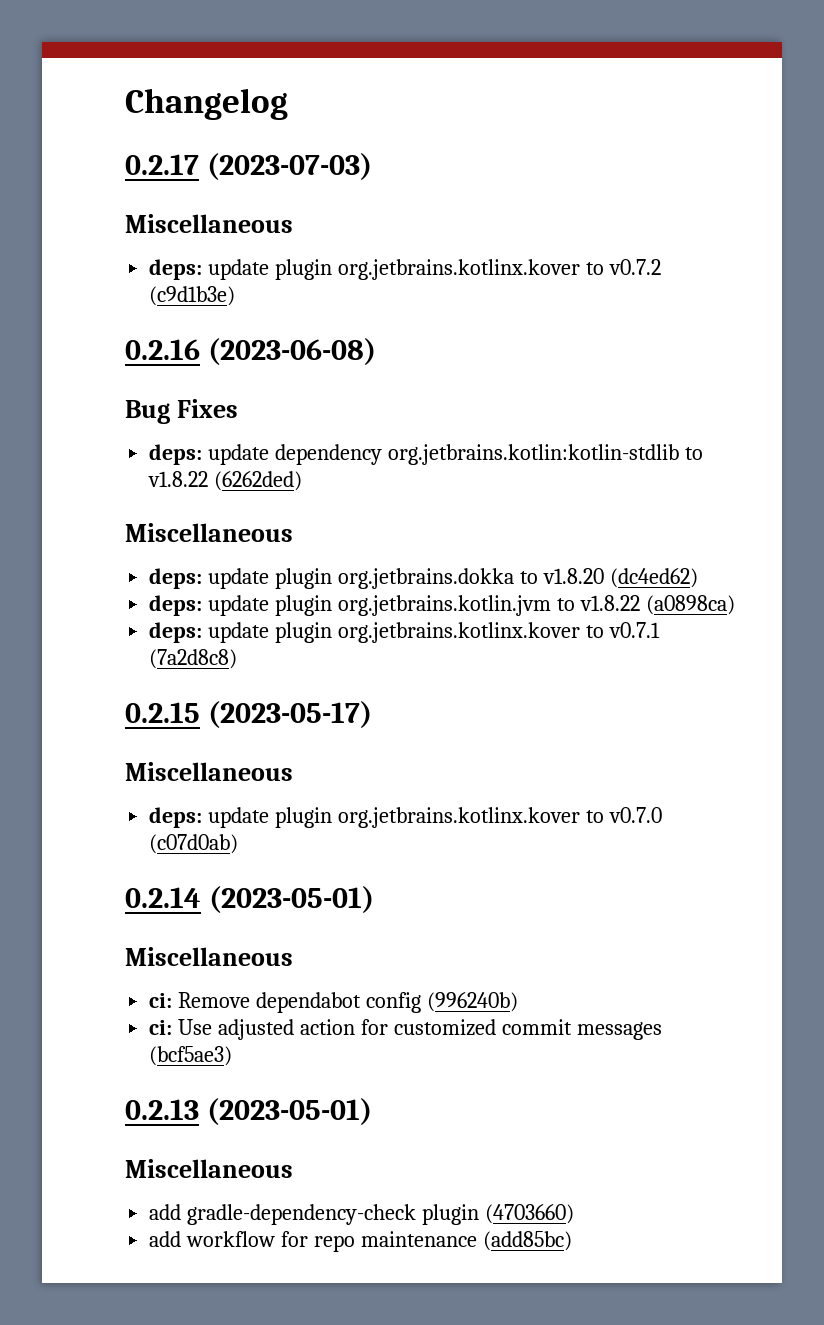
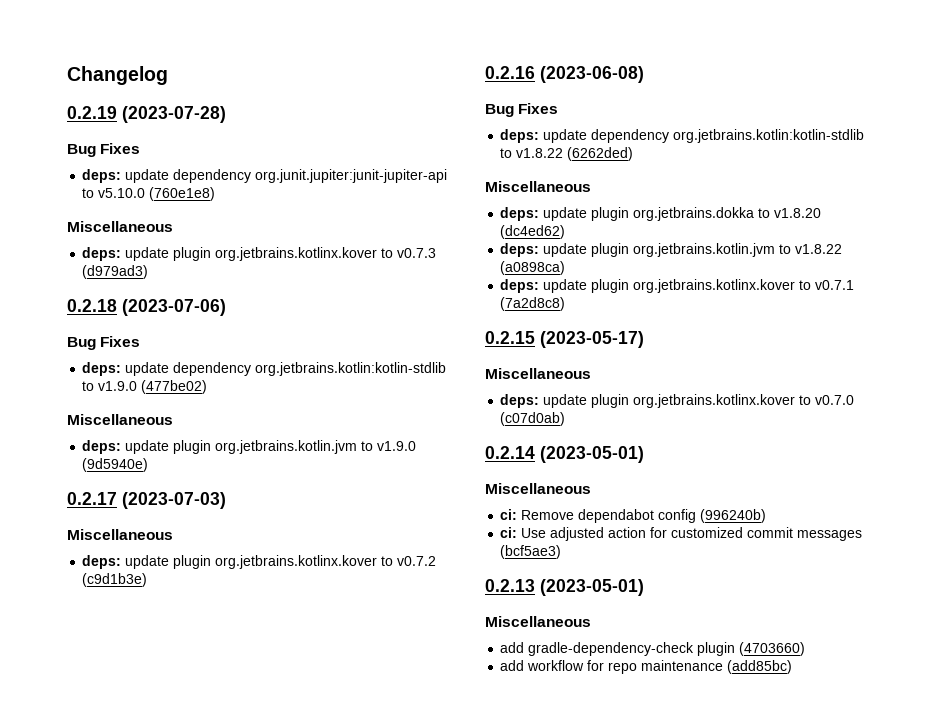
+ 0.2.19 (2023-07-28)
+ Bug Fixes
+ deps: update dependency org.junit.jupiter:junit-jupiter-api to v5.10.0 (760e1e8)
+ Miscellaneous
+ deps: update plugin org.jetbrains.kotlinx.kover to v0.7.3 (d979ad3)
+ 0.2.18 (2023-07-06)
+ Bug Fixes
+ deps: update dependency org.jetbrains.kotlin:kotlin-stdlib to v1.9.0 (477be02)
+ Miscellaneous
+ deps: update plugin org.jetbrains.kotlin.jvm to v1.9.0 (9d5940e)

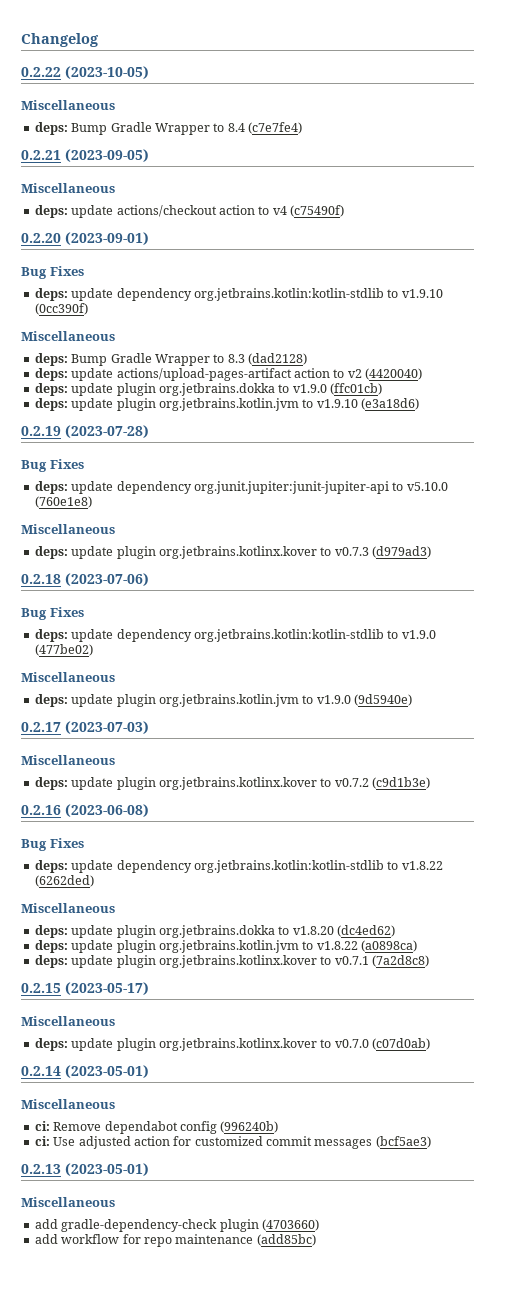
+ 0.2.22 (2023-10-05)
+ Miscellaneous
+ deps: Bump Gradle Wrapper to 8.4 (c7e7fe4)
+ 0.2.21 (2023-09-05)
+ Miscellaneous
+ deps: update actions/checkout action to v4 (c75490f)
+ 0.2.20 (2023-09-01)
+ Bug Fixes
+ deps: update dependency org.jetbrains.kotlin:kotlin-stdlib to v1.9.10 (0cc390f)
+ Miscellaneous
+ deps: Bump Gradle Wrapper to 8.3 (dad2128)
+ deps: update actions/upload-pages-artifact action to v2 (4420040)
+ deps: update plugin org.jetbrains.dokka to v1.9.0 (ffc01cb)
+ deps: update plugin org.jetbrains.kotlin.jvm to v1.9.10 (e3a18d6)

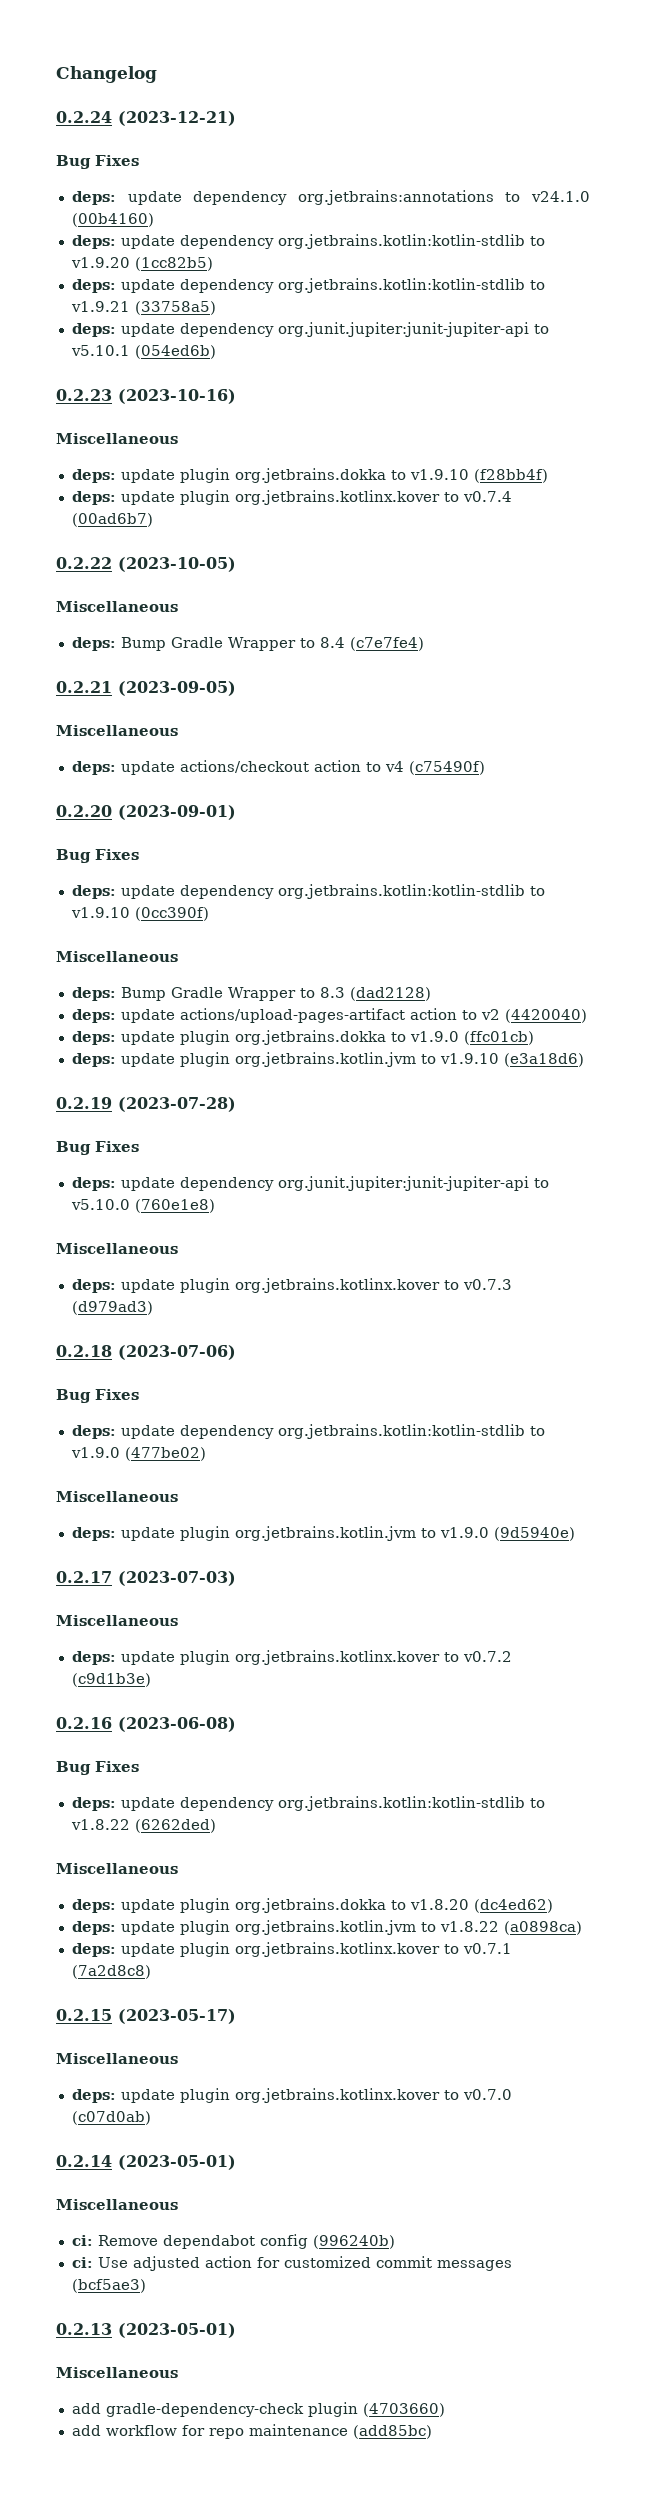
+ 0.2.24 (2023-12-21)
+ Bug Fixes
+ deps: update dependency org.jetbrains:annotations to v24.1.0 (00b4160)
+ deps: update dependency org.jetbrains.kotlin:kotlin-stdlib to v1.9.20 (1cc82b5)
+ deps: update dependency org.jetbrains.kotlin:kotlin-stdlib to v1.9.21 (33758a5)
+ deps: update dependency org.junit.jupiter:junit-jupiter-api to v5.10.1 (054ed6b)
+ 0.2.23 (2023-10-16)
+ Miscellaneous
+ deps: update plugin org.jetbrains.dokka to v1.9.10 (f28bb4f)
+ deps: update plugin org.jetbrains.kotlinx.kover to v0.7.4 (00ad6b7)

